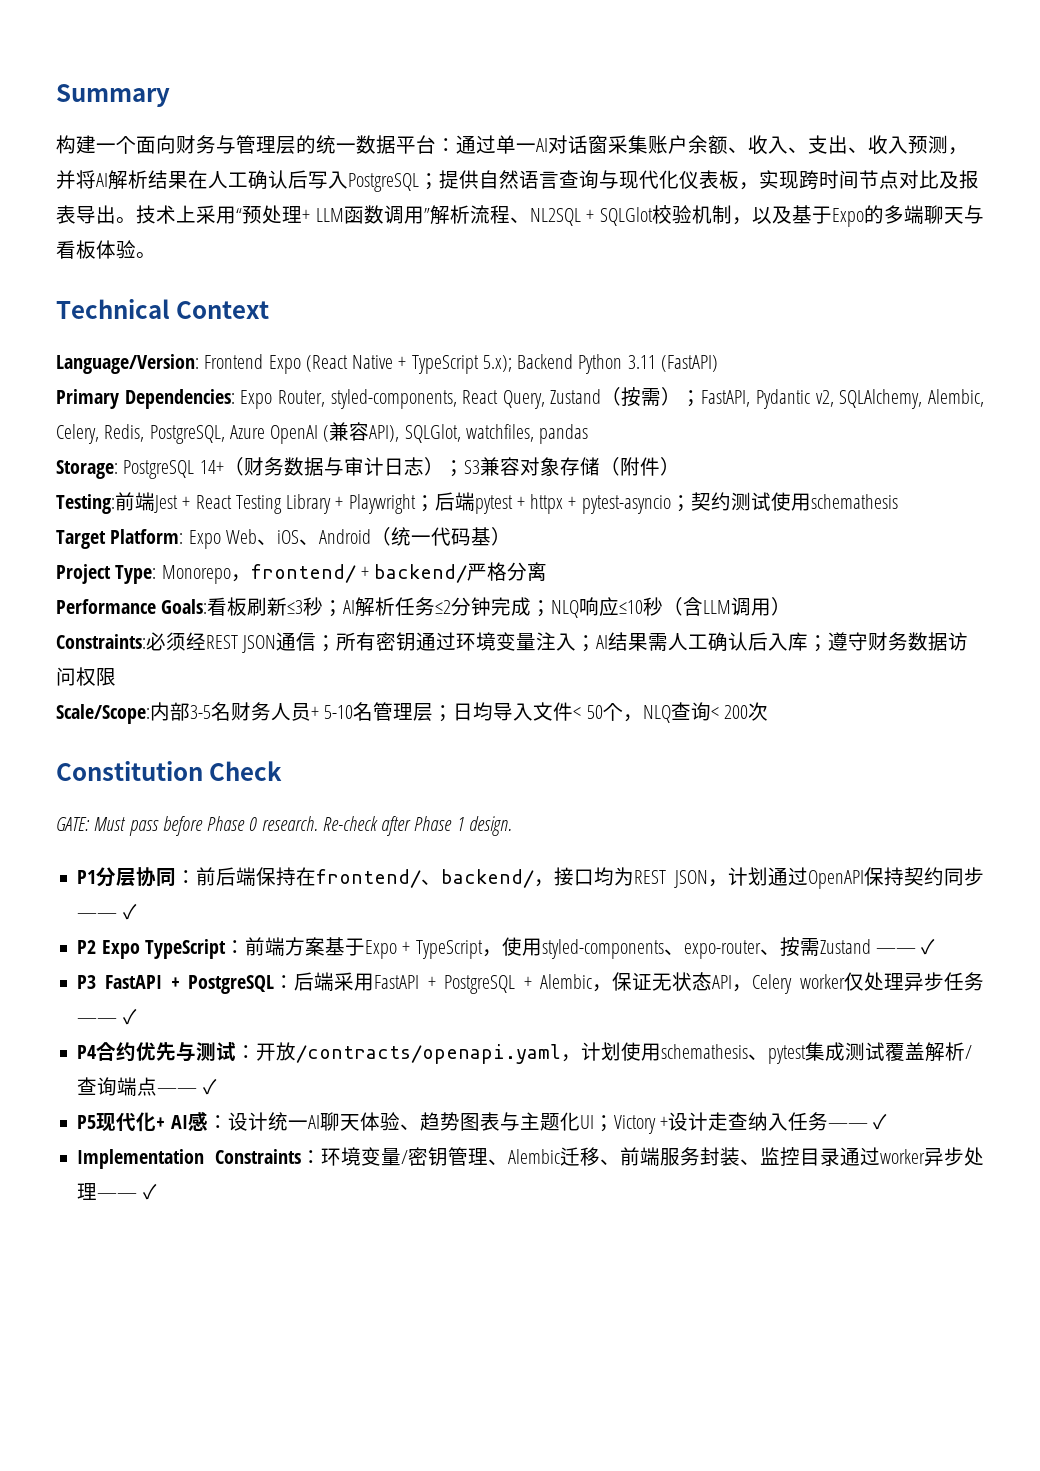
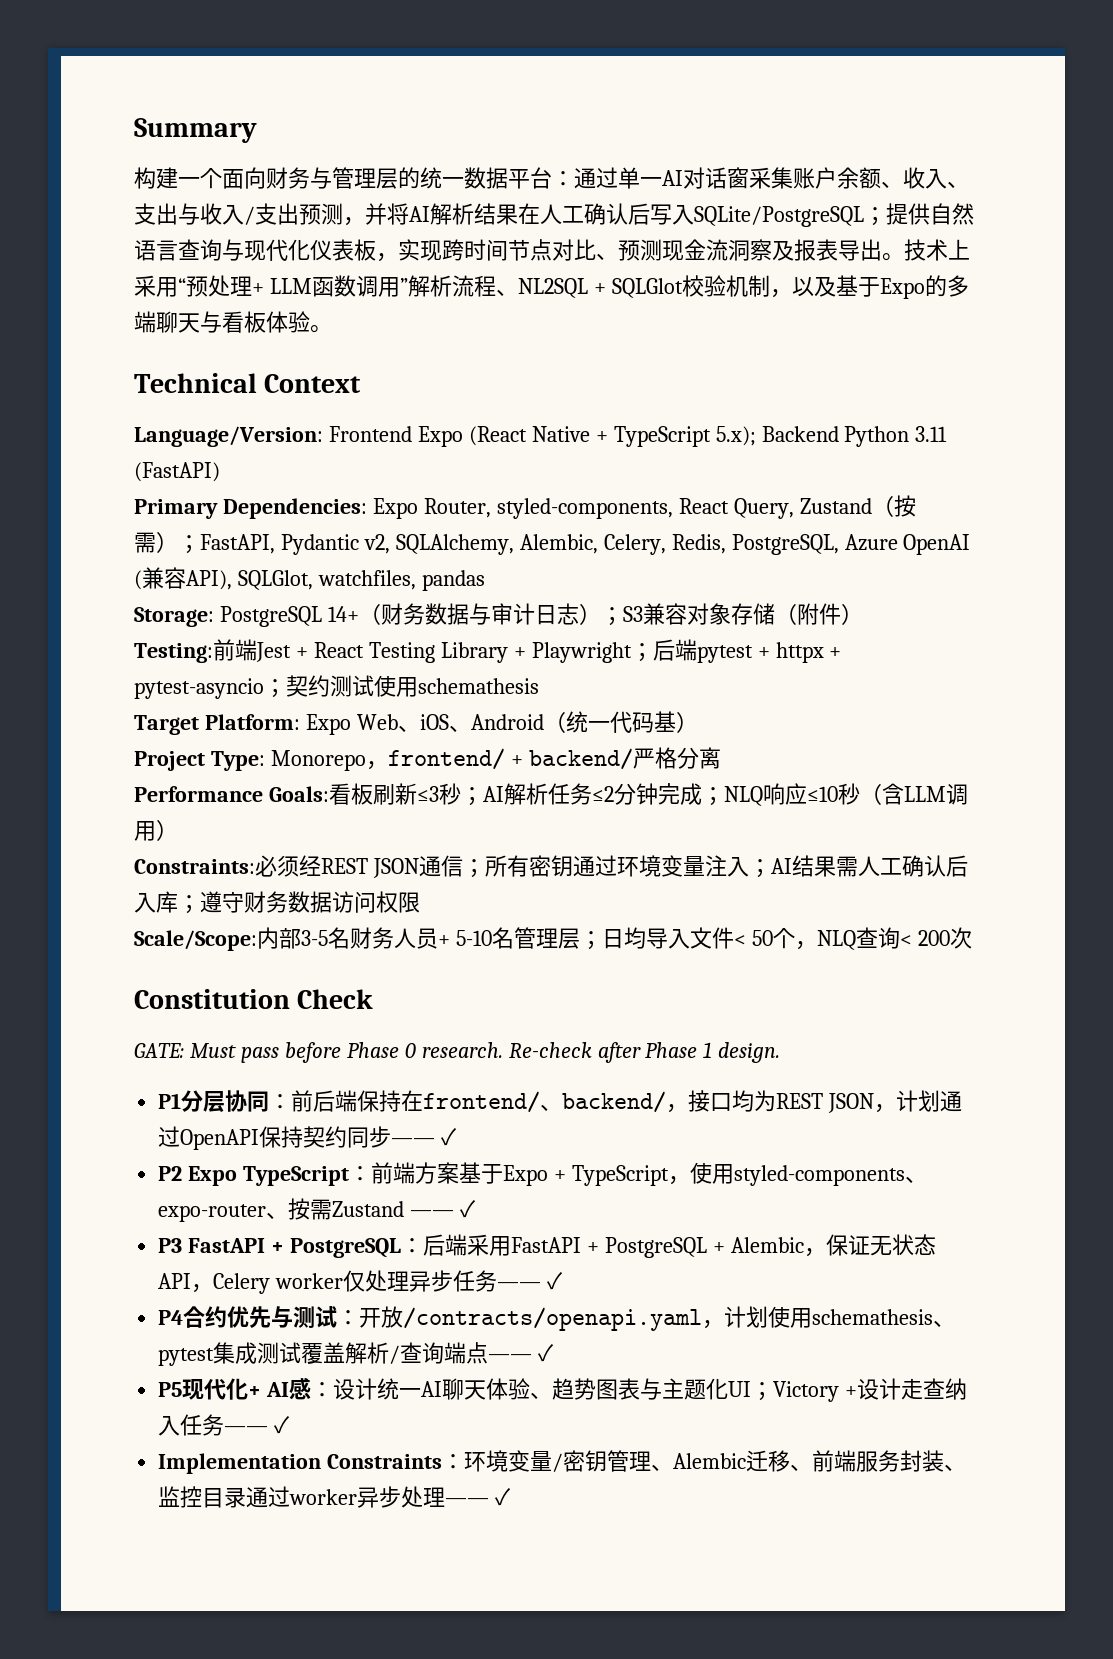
- 构建一个面向财务与管理层的统一数据平台：通过单一AI对话窗采集账户余额、收入、支出、收入预测，并将AI解析结果在人工确认后写入PostgreSQL；提供自然语言查询与现代化仪表板，实现跨时间节点对比及报表导出。
+ 构建一个面向财务与管理层的统一数据平台：通过单一AI对话窗采集账户余额、收入、支出与收入/支出预测，并将AI解析结果在人工确认后写入SQLite/PostgreSQL；提供自然语言查询与现代化仪表板，实现跨时间节点对比、预测现金流洞察及报表导出。

